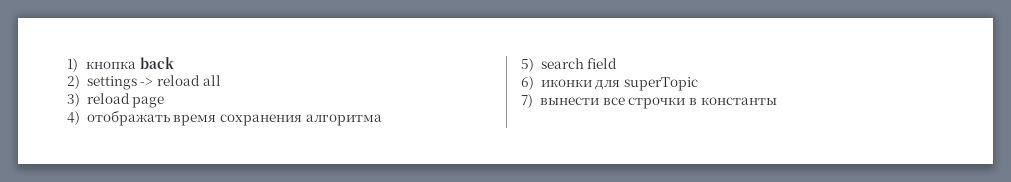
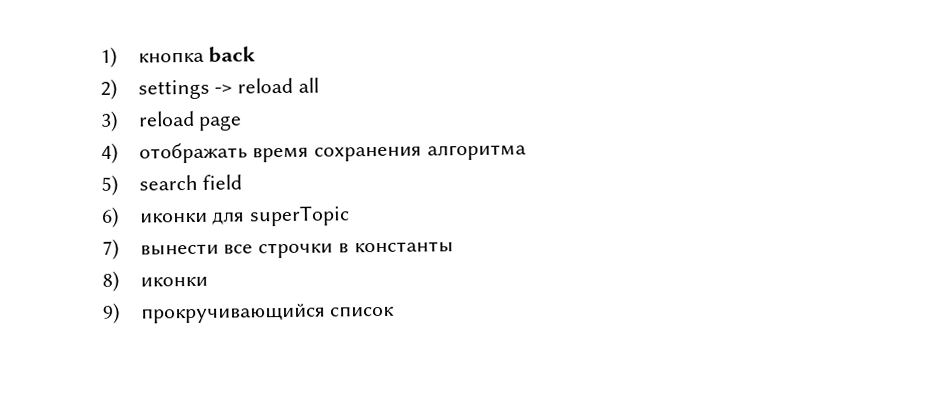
+ 8) иконки
+ 9) прокручивающийся список

